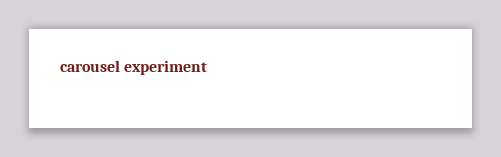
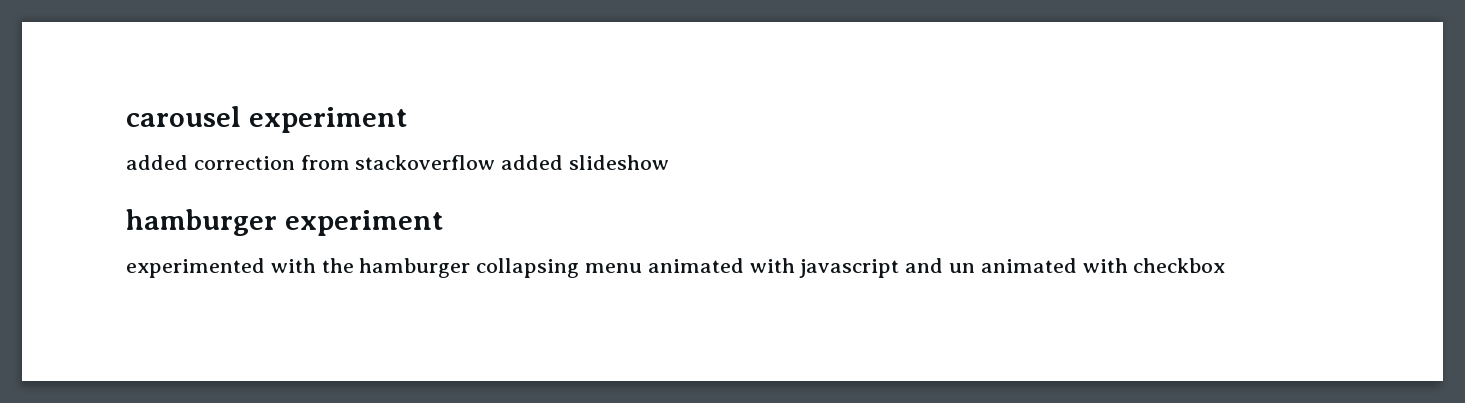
+ added correction from stackoverflow added slideshow
+ hamburger experiment
+ experimented with the hamburger collapsing menu animated with javascript and un animated with checkbox

